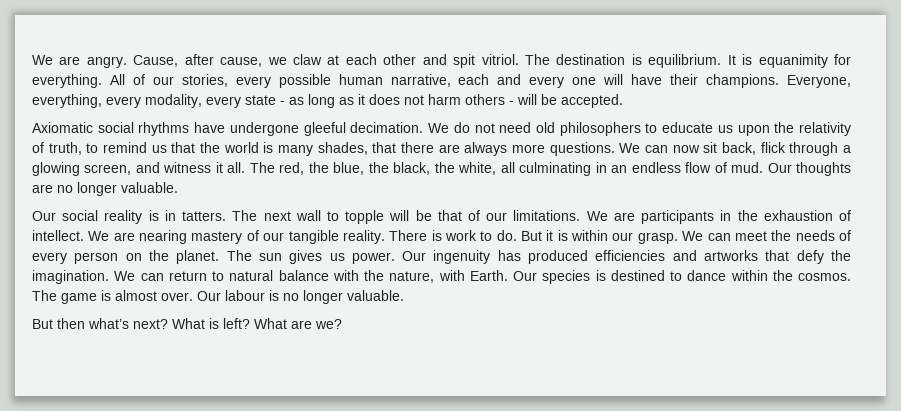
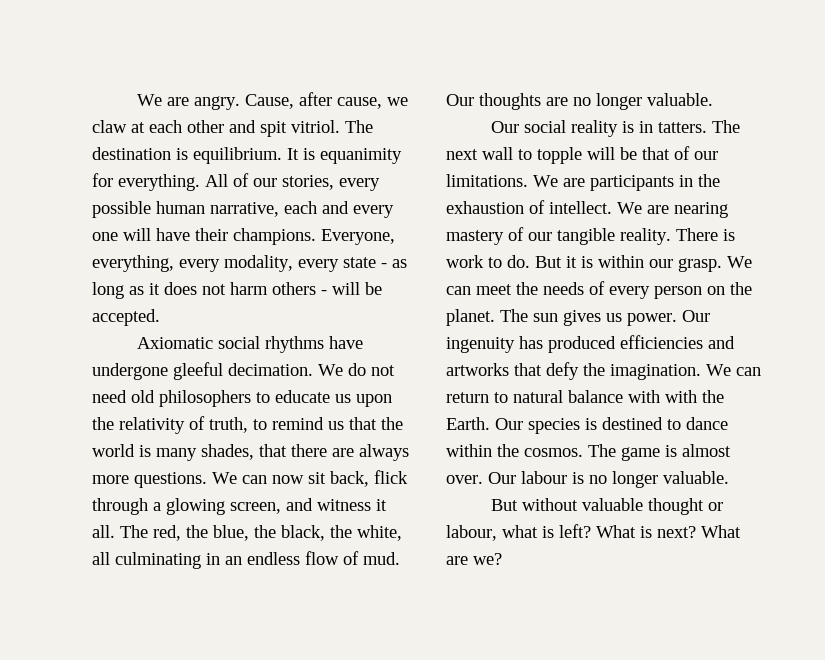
- We can return to natural balance with the nature, with Earth.
+ We can return to natural balance with with the Earth.
- But then what’s next? What is left?
+ But without valuable thought or labour, what is left? What is next?

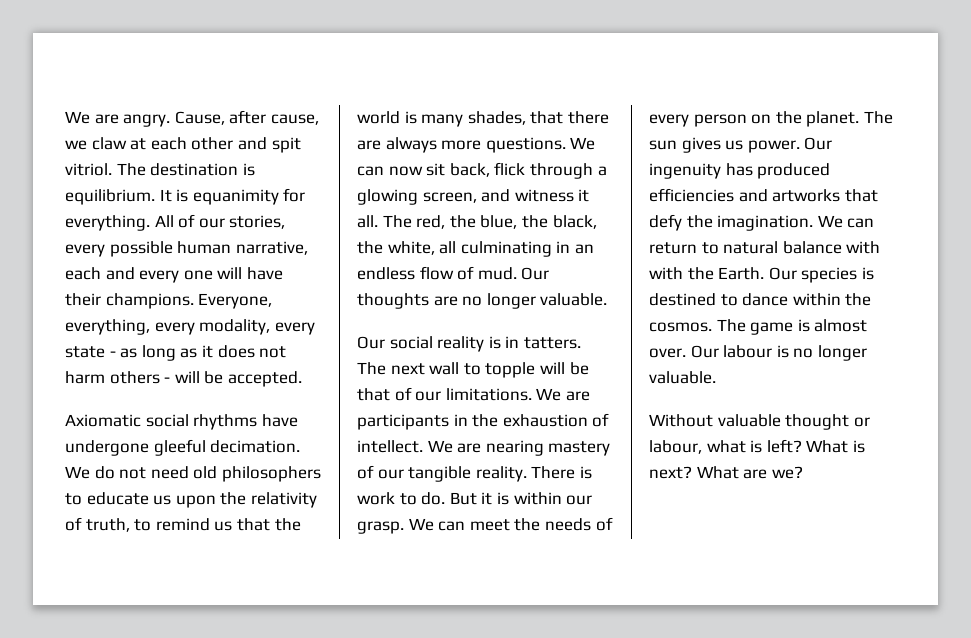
- But without valuable thought or labour, what is left?
+ Without valuable thought or labour, what is left?

